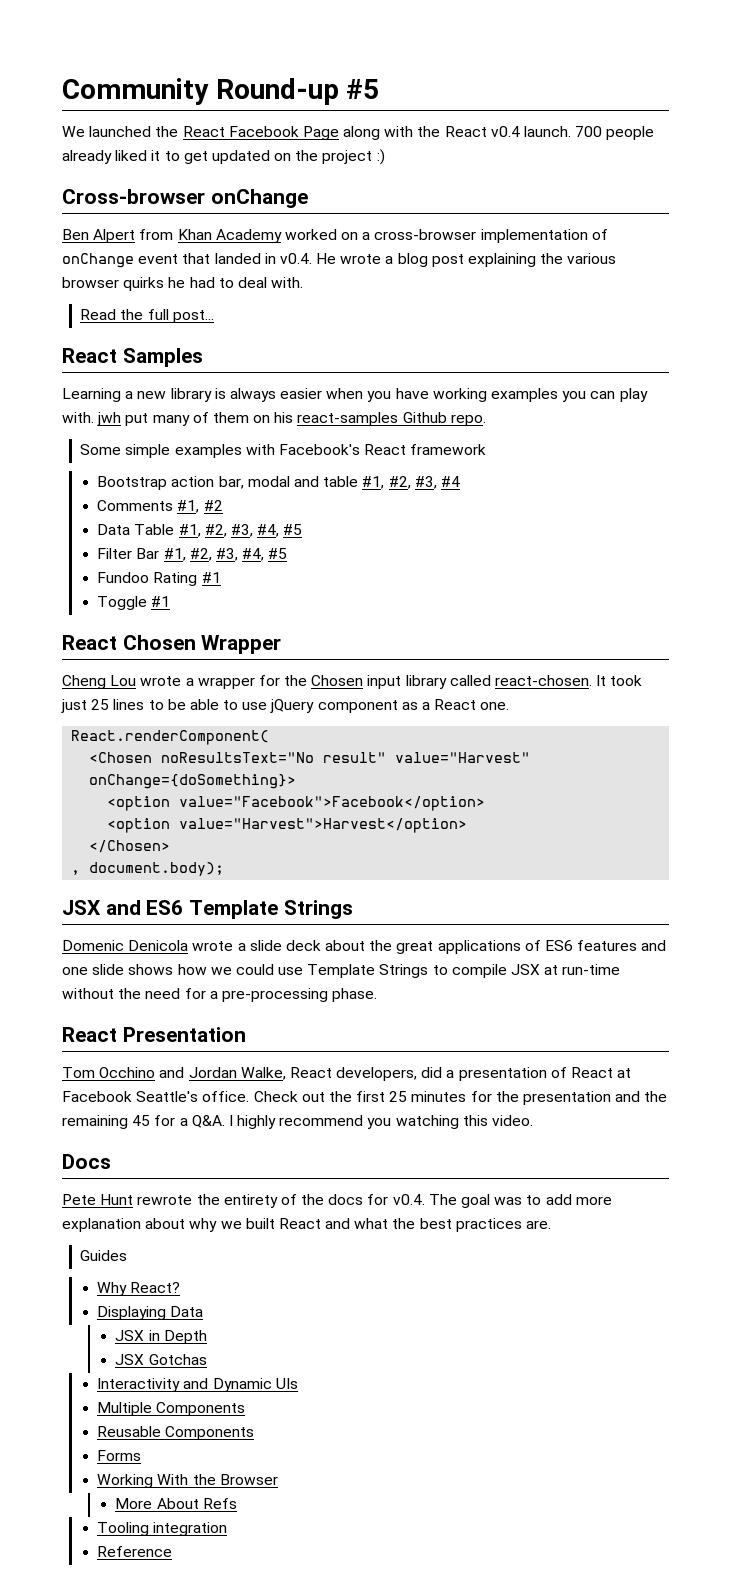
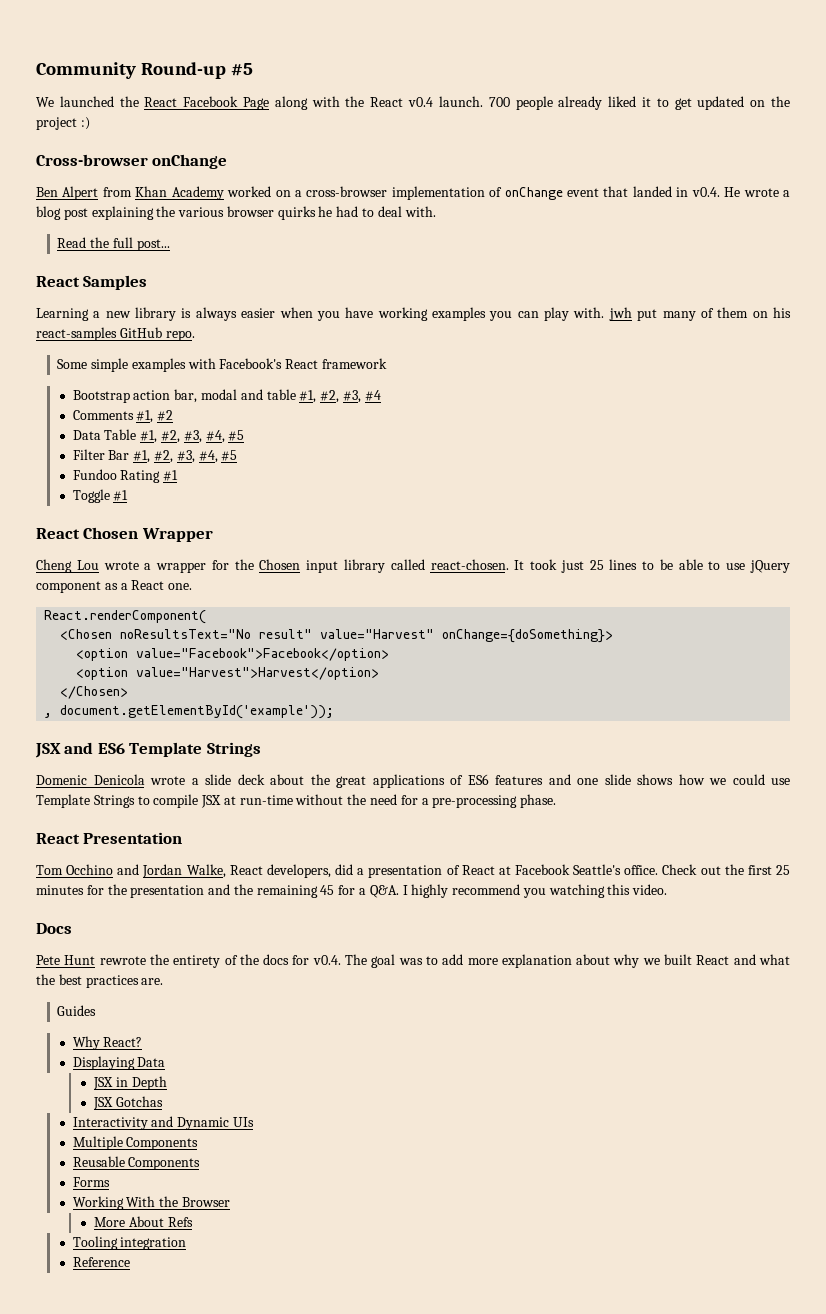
- Learning a new library is always easier when you have working examples you can play with. jwh put many of them on his react-samples Github repo.
+ Learning a new library is always easier when you have working examples you can play with. jwh put many of them on his react-samples GitHub repo.
- , document.body);
+ , document.getElementById('example'));

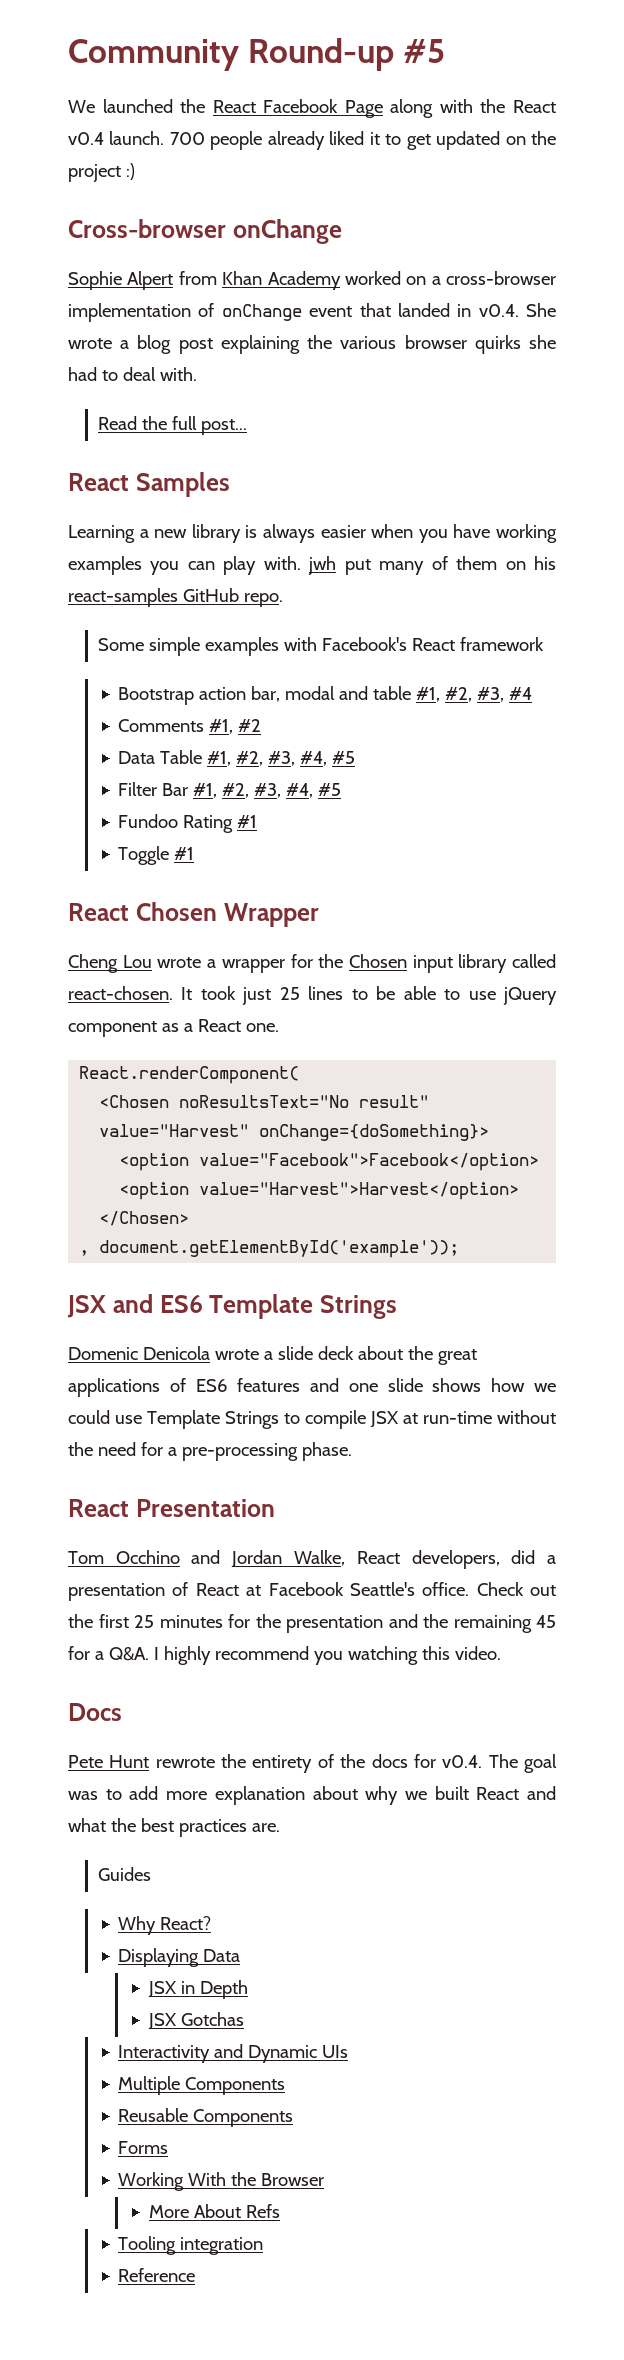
- Ben Alpert from Khan Academy worked on a cross-browser implementation of onChange event that landed in v0.4. He wrote a blog post explaining the various browser quirks he had to deal with.
+ Sophie Alpert from Khan Academy worked on a cross-browser implementation of onChange event that landed in v0.4. She wrote a blog post explaining the various browser quirks she had to deal with.

